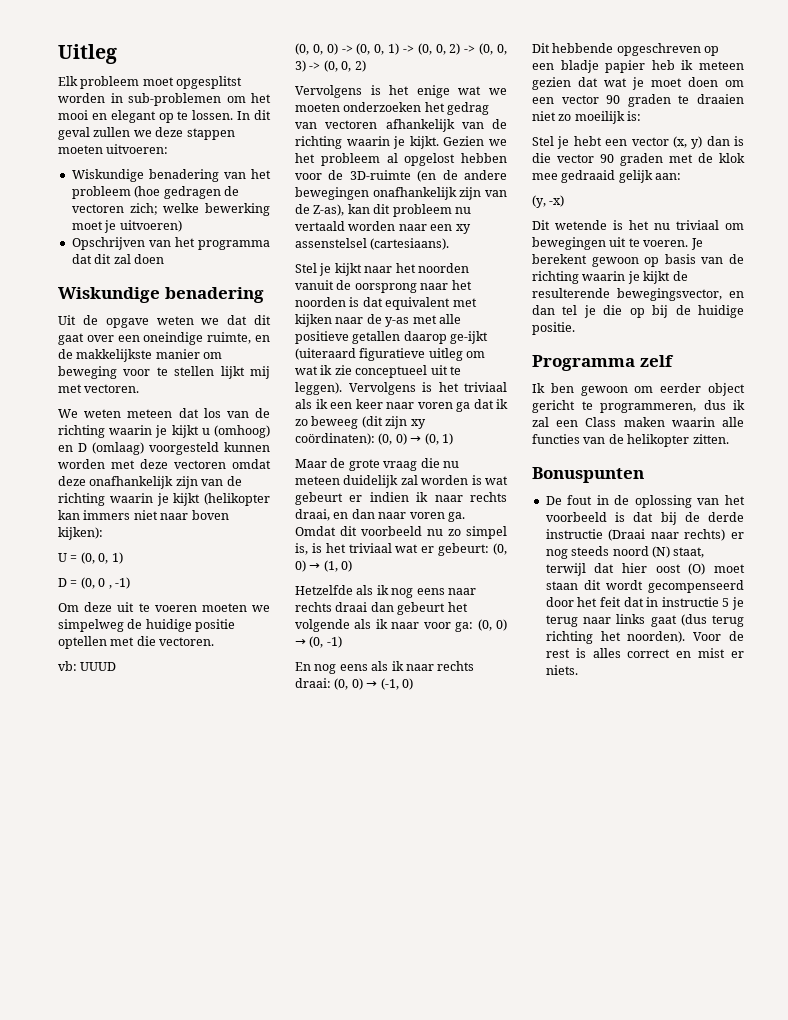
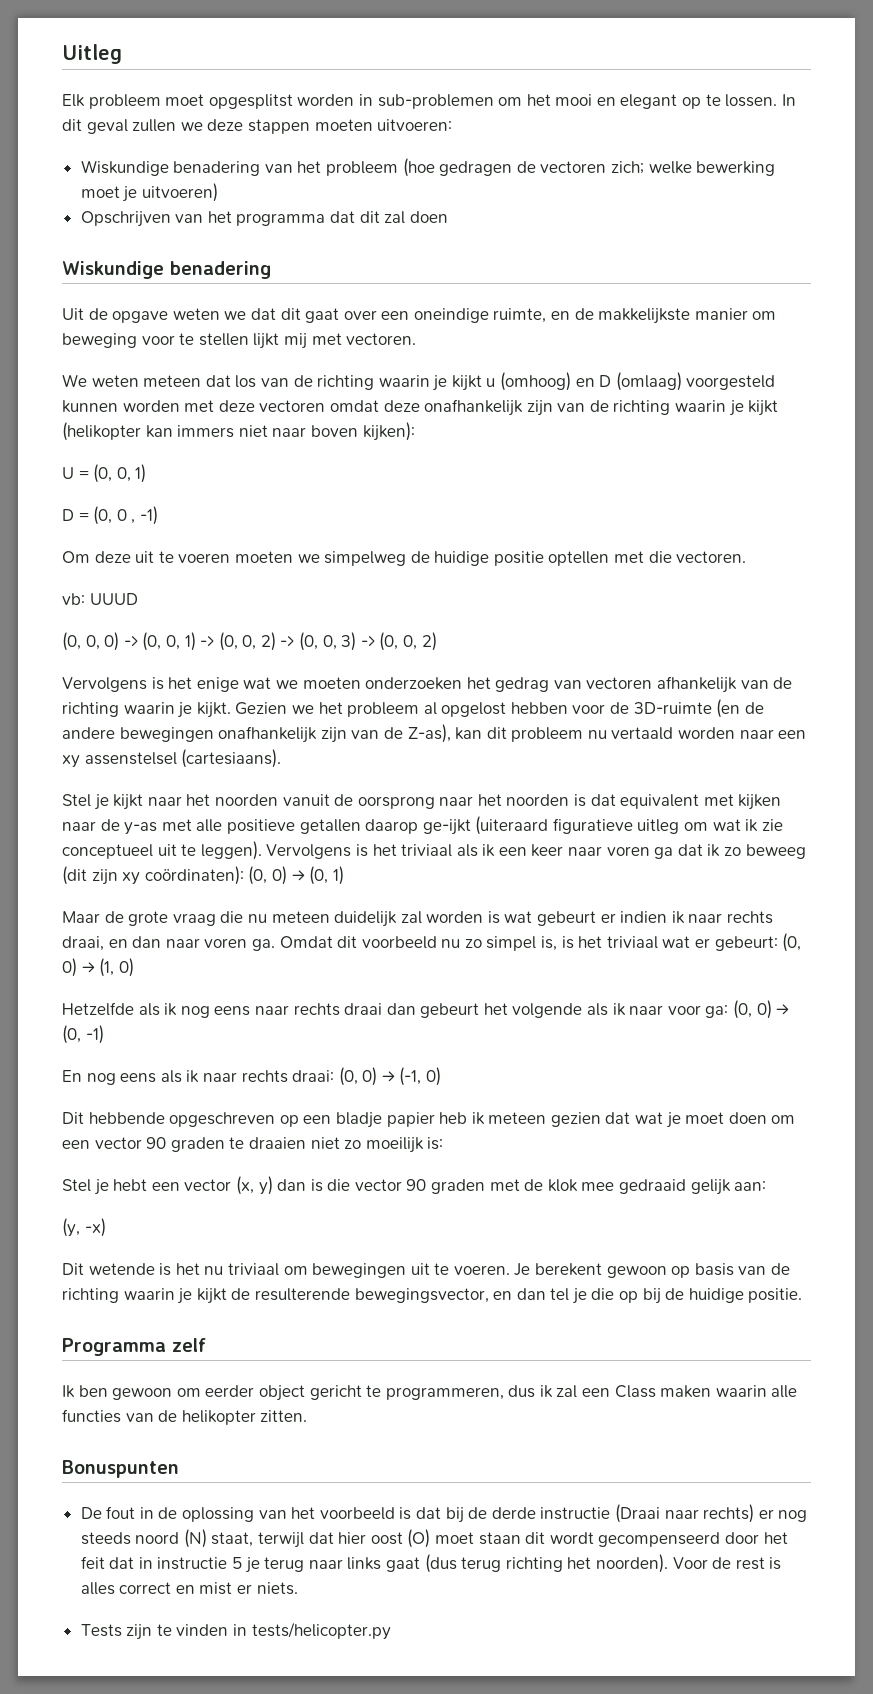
+ Tests zijn te vinden in tests/helicopter.py

